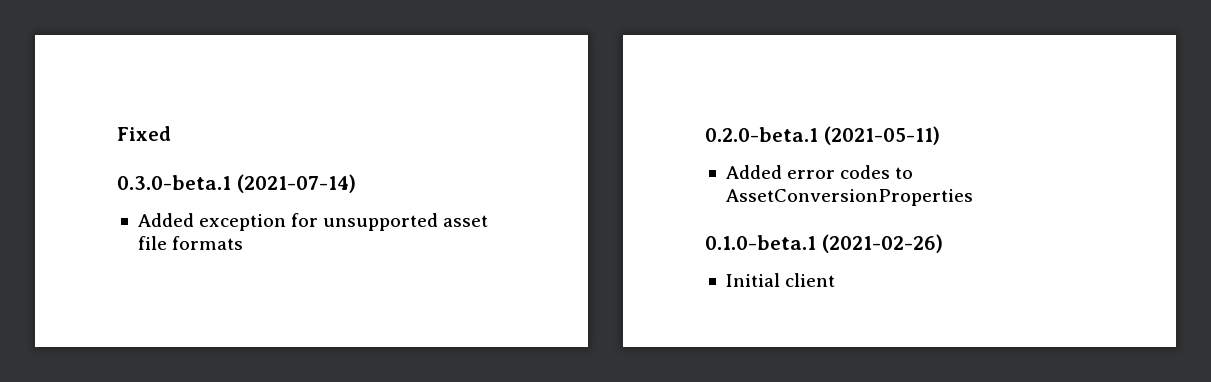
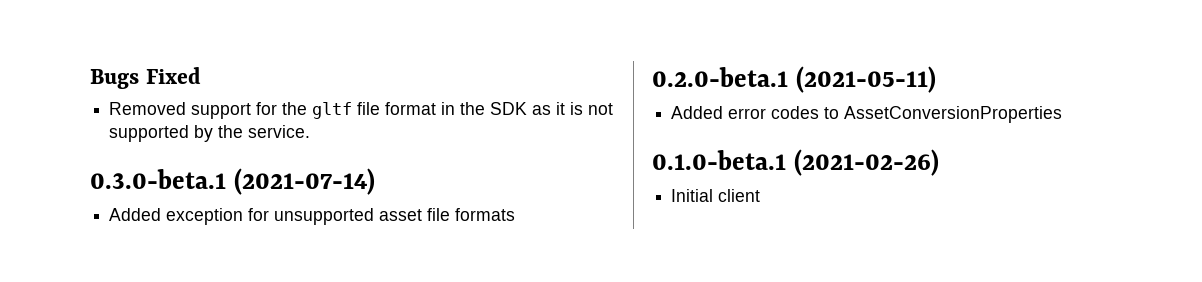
- Fixed
+ Bugs Fixed
+ Removed support for the gltf file format in the SDK as it is not supported by the service.

